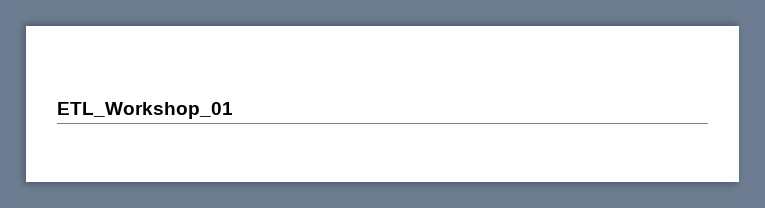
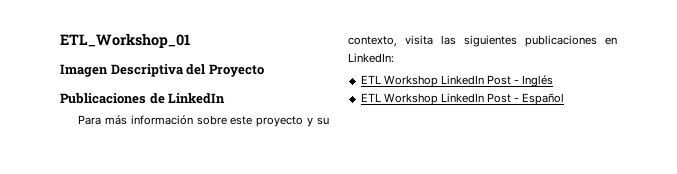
+ Imagen Descriptiva del Proyecto
+ Publicaciones de LinkedIn
+ Para más información sobre este proyecto y su contexto, visita las siguientes publicaciones en LinkedIn:
+ ETL Workshop LinkedIn Post - Inglés
+ ETL Workshop LinkedIn Post - Español

